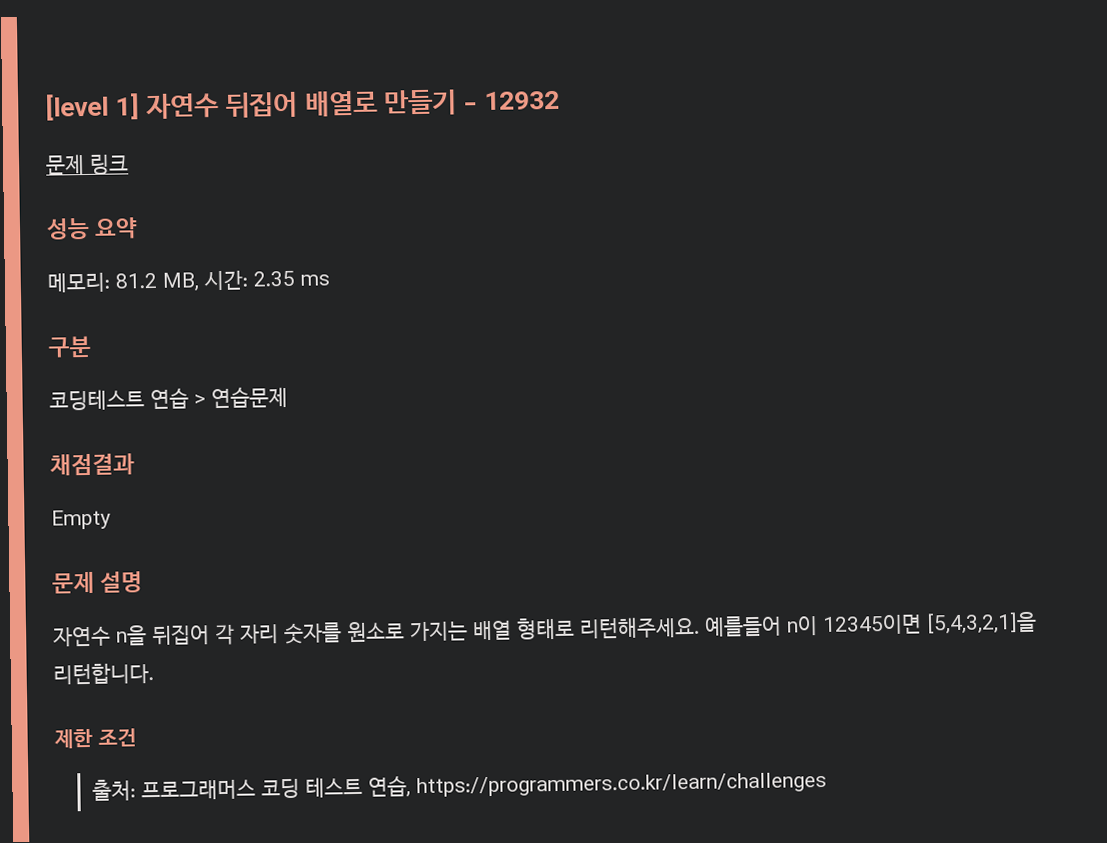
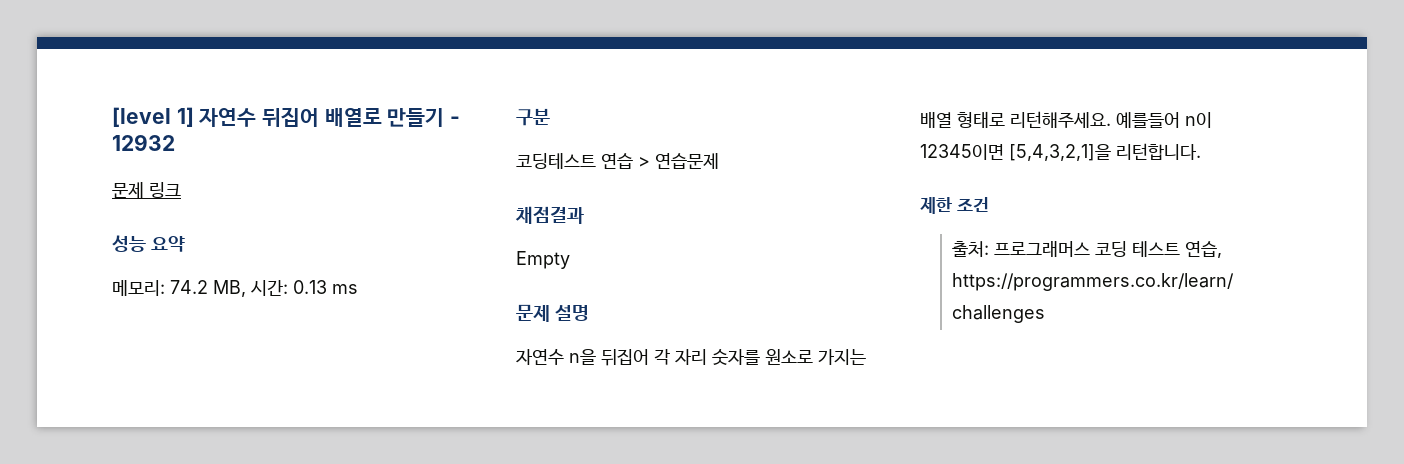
- 메모리: 81.2 MB, 시간: 2.35 ms
+ 메모리: 74.2 MB, 시간: 0.13 ms

